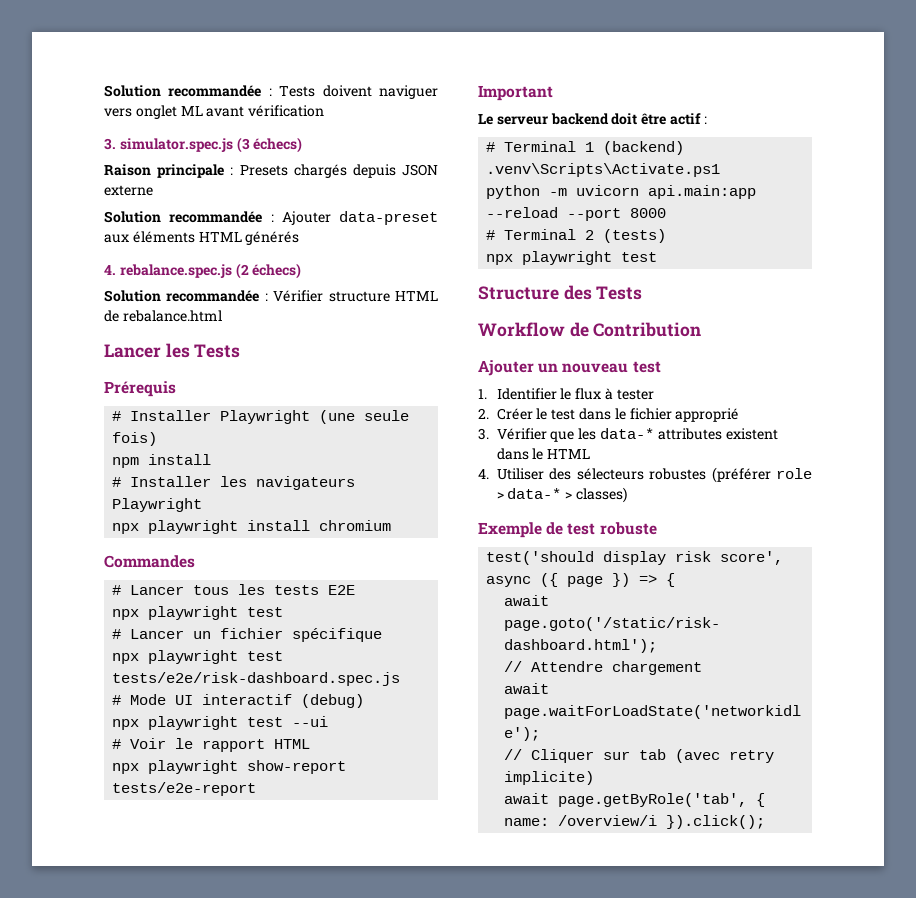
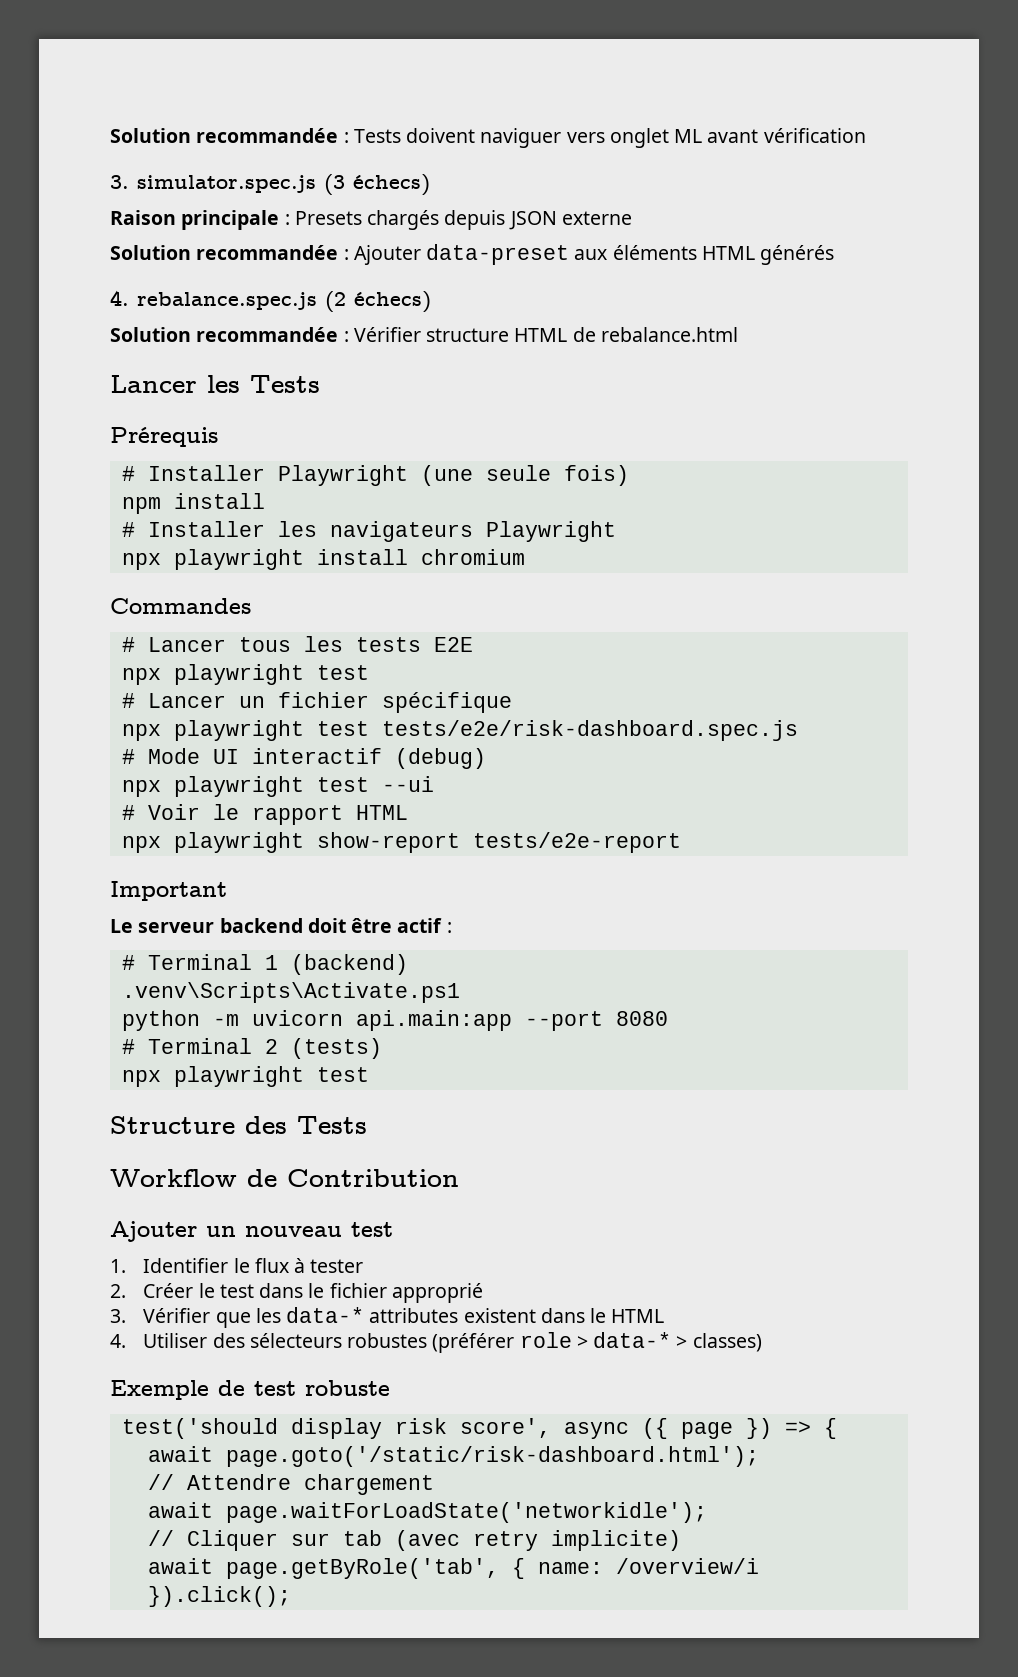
- python -m uvicorn api.main:app --reload --port 8000
+ python -m uvicorn api.main:app --port 8080

